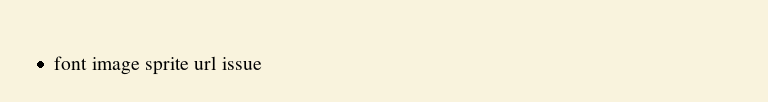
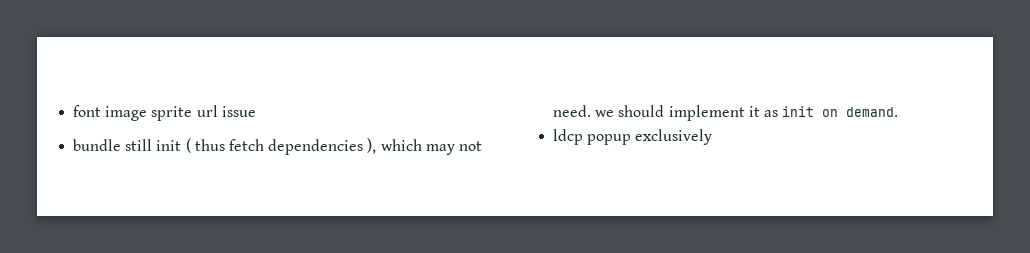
+ bundle still init ( thus fetch dependencies ), which may not need. we should implement it as init on demand.
+ ldcp popup exclusively

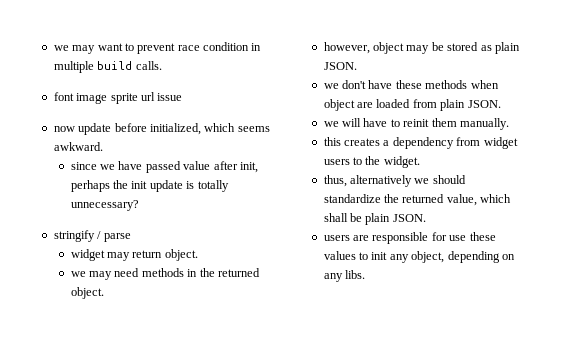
+ we may want to prevent race condition in multiple build calls.
- bundle still init ( thus fetch dependencies ), which may not need. we should implement it as init on demand.
- ldcp popup exclusively
+ now update before initialized, which seems awkward.
+ since we have passed value after init, perhaps the init update is totally unnecessary?
+ stringify / parse
+ widget may return object.
+ we may need methods in the returned object.
+ however, object may be stored as plain JSON.
+ we don't have these methods when object are loaded from plain JSON.
+ we will have to reinit them manually.
+ this creates a dependency from widget users to the widget.
+ thus, alternatively we should standardize the returned value, which shall be plain JSON.
+ users are responsible for use these values to init any object, depending on any libs.

